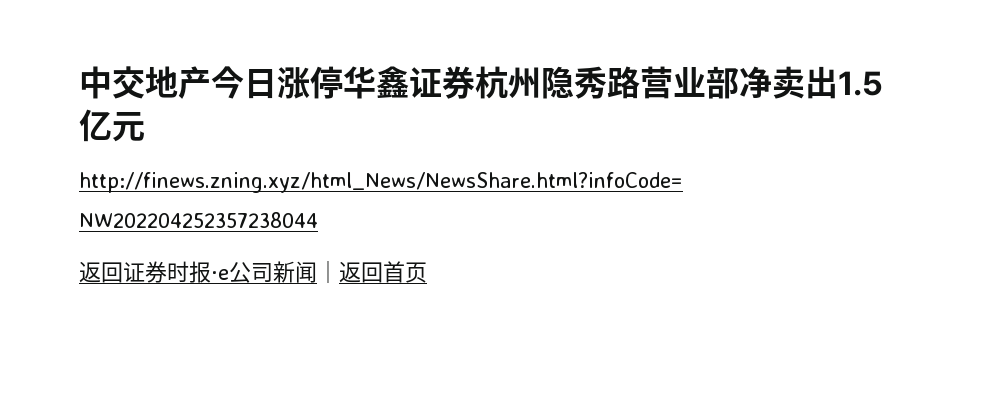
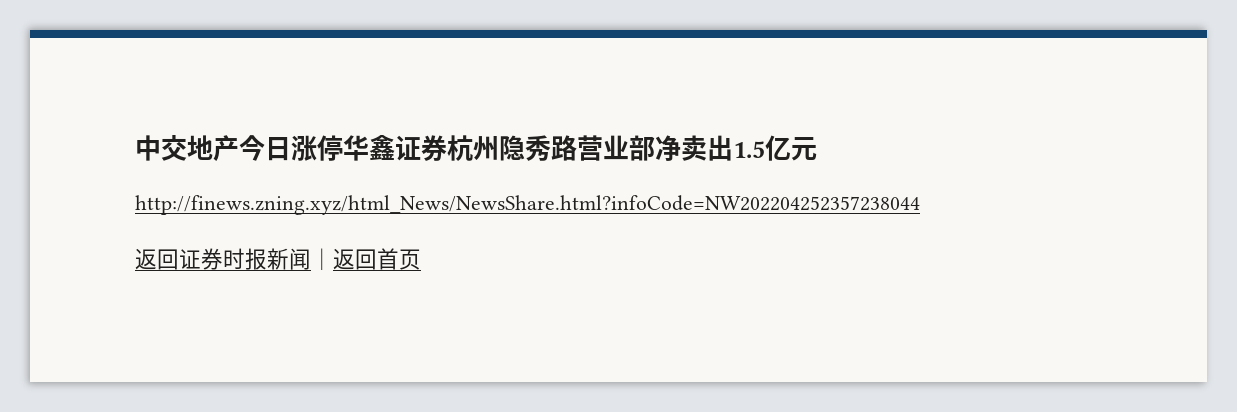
- 返回证券时报·e公司新闻｜返回首页
+ 返回证券时报新闻｜返回首页

